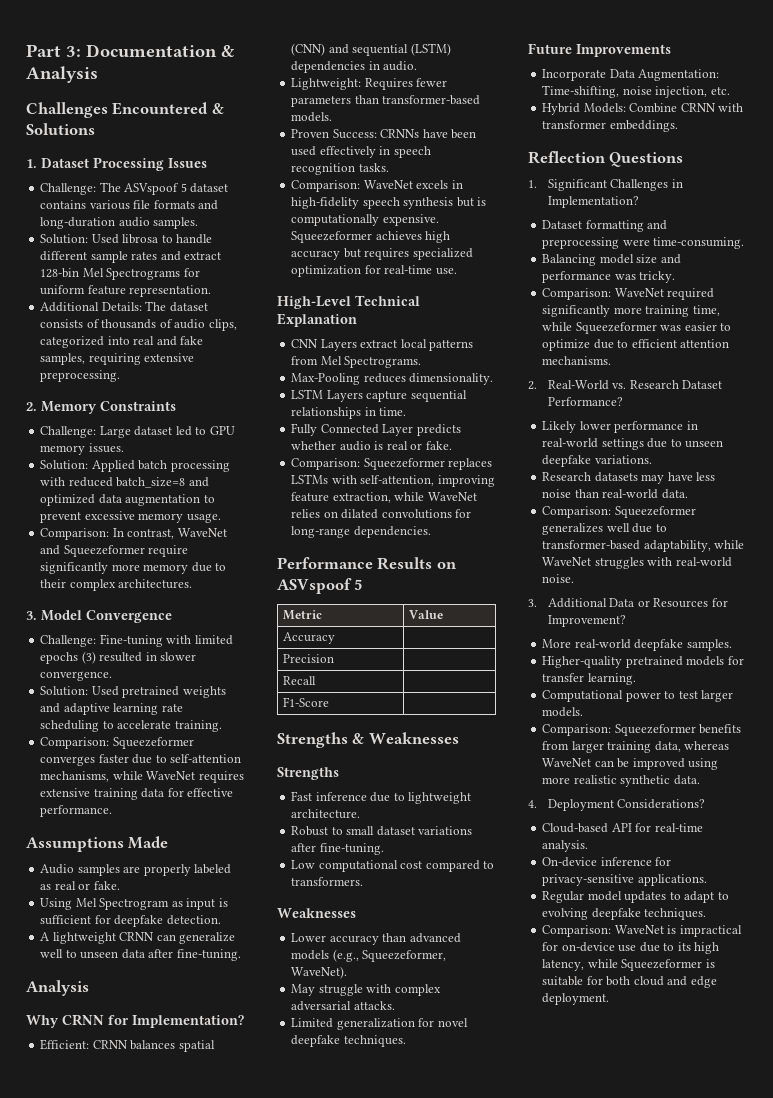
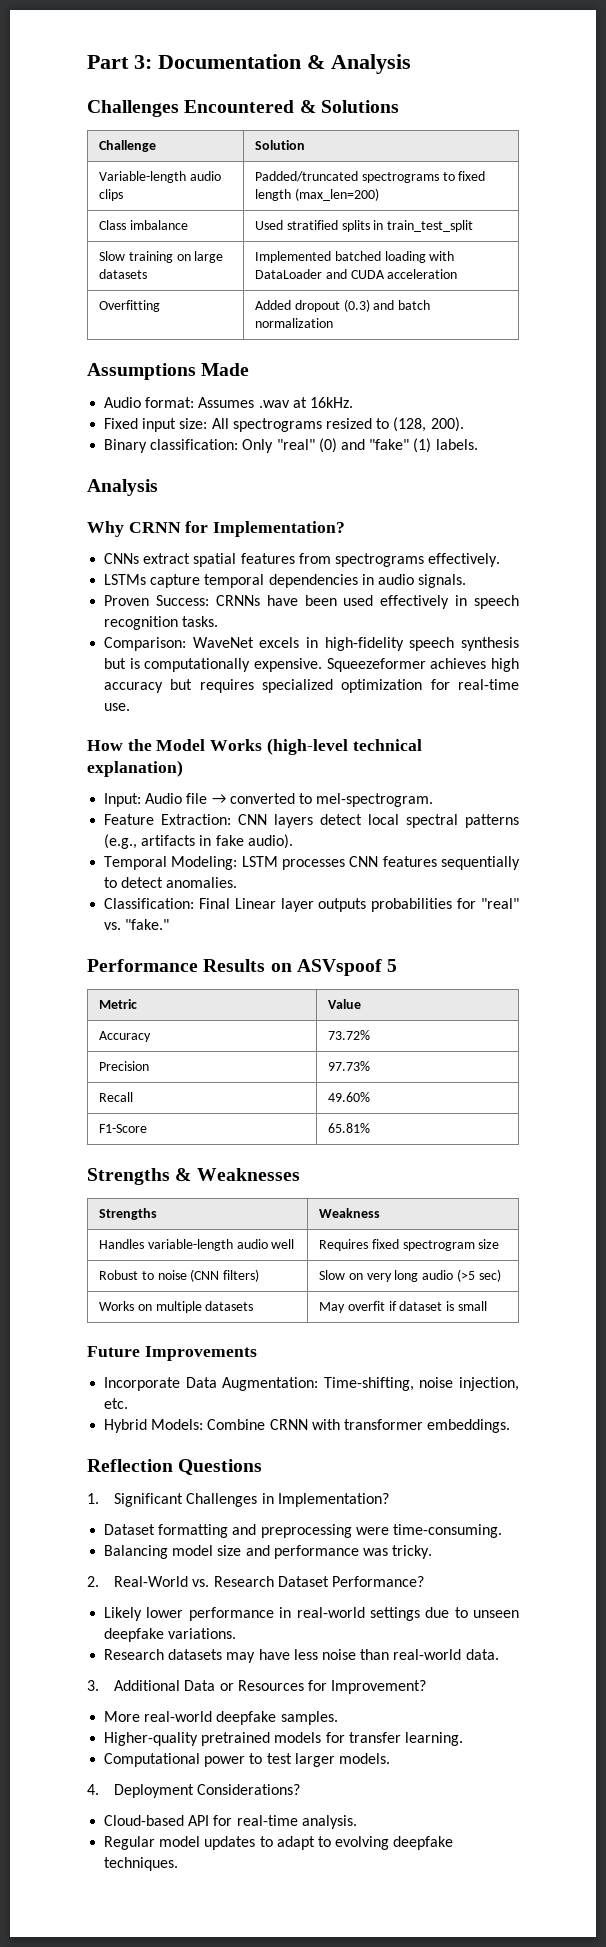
- 1. Dataset Processing Issues
- Challenge: The ASVspoof 5 dataset contains various file formats and long-duration audio samples.
- Solution: Used librosa to handle different sample rates and extract 128-bin Mel Spectrograms for uniform feature representation.
- Additional Details: The dataset consists of thousands of audio clips, categorized into real and fake samples, requiring extensive preprocessing.
- 2. Memory Constraints
- Challenge: Large dataset led to GPU memory issues.
- Solution: Applied batch processing with reduced batch_size=8 and optimized data augmentation to prevent excessive memory usage.
- Comparison: In contrast, WaveNet and Squeezeformer require significantly more memory due to their complex architectures.
- 3. Model Convergence
- Challenge: Fine-tuning with limited epochs (3) resulted in slower convergence.
- Solution: Used pretrained weights and adaptive learning rate scheduling to accelerate training.
- Comparison: Squeezeformer converges faster due to self-attention mechanisms, while WaveNet requires extensive training data for effective performance.
+ Challenge | Solution
+ Variable-length audio clips | Padded/truncated spectrograms to fixed length (max_len=200)
+ Class imbalance | Used stratified splits in train_test_split
+ Slow training on large datasets | Implemented batched loading with DataLoader and CUDA acceleration
+ Overfitting | Added dropout (0.3) and batch normalization
  Assumptions Made
- Audio samples are properly labeled as real or fake.
- Using Mel Spectrogram as input is sufficient for deepfake detection.
- A lightweight CRNN can generalize well to unseen data after fine-tuning.
+ Audio format: Assumes .wav at 16kHz.
+ Fixed input size: All spectrograms resized to (128, 200).
+ Binary classification: Only "real" (0) and "fake" (1) labels.
- Efficient: CRNN balances spatial (CNN) and sequential (LSTM) dependencies in audio.
- Lightweight: Requires fewer parameters than transformer-based models.
+ CNNs extract spatial features from spectrograms effectively.
+ LSTMs capture temporal dependencies in audio signals.
- High-Level Technical Explanation
- CNN Layers extract local patterns from Mel Spectrograms.
- Max-Pooling reduces dimensionality.
- LSTM Layers capture sequential relationships in time.
- Fully Connected Layer predicts whether audio is real or fake.
- Comparison: Squeezeformer replaces LSTMs with self-attention, improving feature extraction, while WaveNet relies on dilated convolutions for long-range dependencies.
+ How the Model Works (high-level technical explanation)
+ Input: Audio file → converted to mel-spectrogram.
+ Feature Extraction: CNN layers detect local spectral patterns (e.g., artifacts in fake audio).
+ Temporal Modeling: LSTM processes CNN features sequentially to detect anomalies.
+ Classification: Final Linear layer outputs probabilities for "real" vs. "fake."
- Accuracy |
+ Accuracy | 73.72%
- Precision |
+ Precision | 97.73%
- Recall |
+ Recall | 49.60%
- F1-Score |
+ F1-Score | 65.81%
  Strengths & Weaknesses
- Strengths
- Fast inference due to lightweight architecture.
- Robust to small dataset variations after fine-tuning.
- Low computational cost compared to transformers.
- Weaknesses
- Lower accuracy than advanced models (e.g., Squeezeformer, WaveNet).
- May struggle with complex adversarial attacks.
- Limited generalization for novel deepfake techniques.
+ Strengths | Weakness
+ Handles variable-length audio well | Requires fixed spectrogram size
+ Robust to noise (CNN filters) | Slow on very long audio (>5 sec)
+ Works on multiple datasets | May overfit if dataset is small
- Comparison: WaveNet required significantly more training time, while Squeezeformer was easier to optimize due to efficient attention mechanisms.
- Comparison: Squeezeformer generalizes well due to transformer-based adaptability, while WaveNet struggles with real-world noise.
- Comparison: Squeezeformer benefits from larger training data, whereas WaveNet can be improved using more realistic synthetic data.
- On-device inference for privacy-sensitive applications.
- Comparison: WaveNet is impractical for on-device use due to its high latency, while Squeezeformer is suitable for both cloud and edge deployment.

